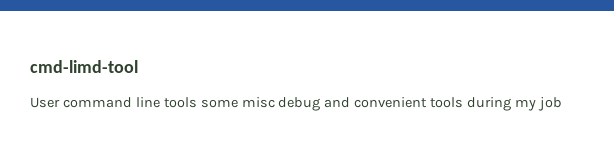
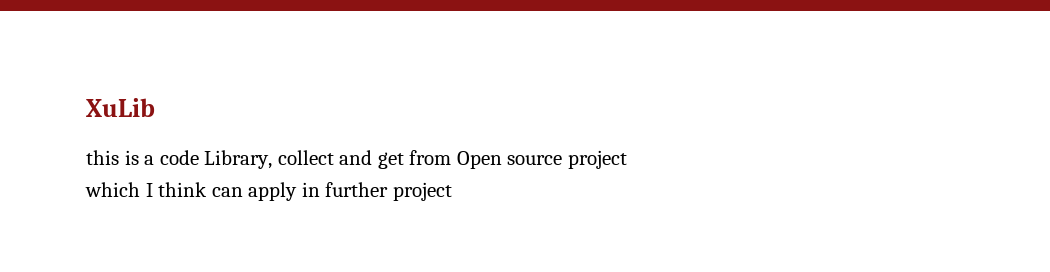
- cmd-limd-tool
- User command line tools some misc debug and convenient tools during my job
+ XuLib
+ this is a code Library, collect and get from Open source project
+ which I think can apply in further project

